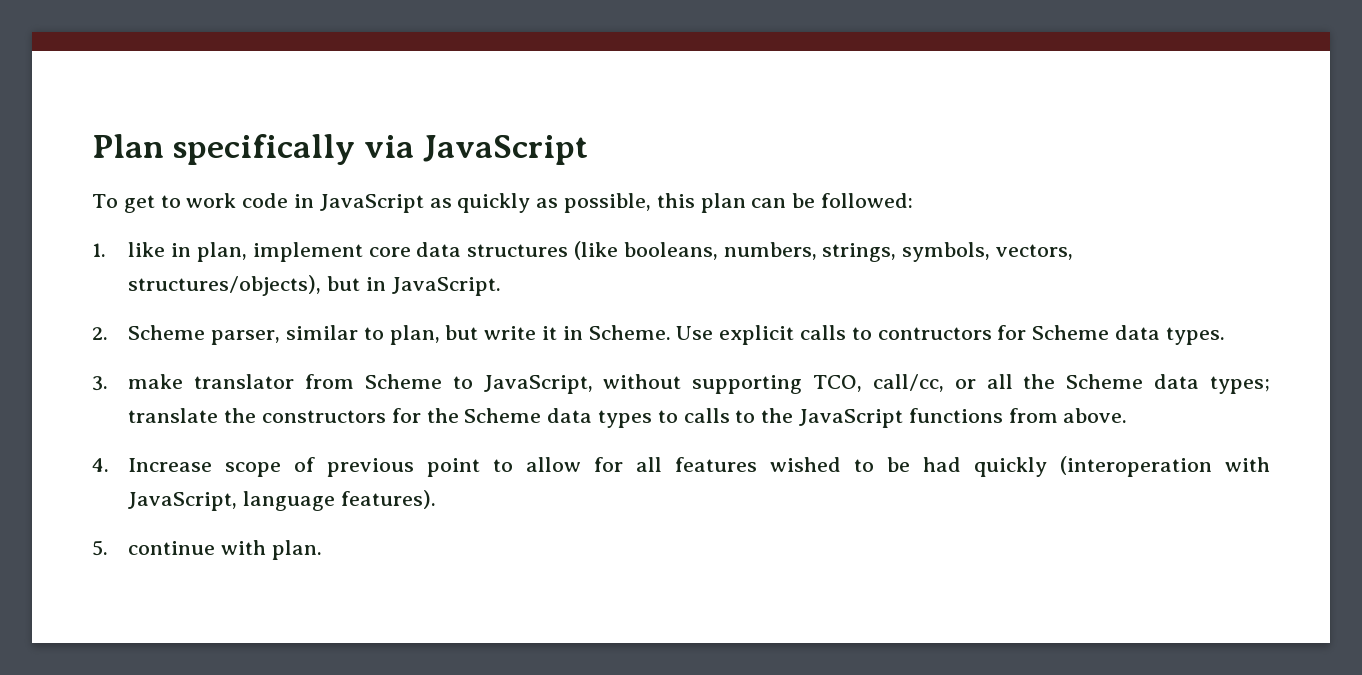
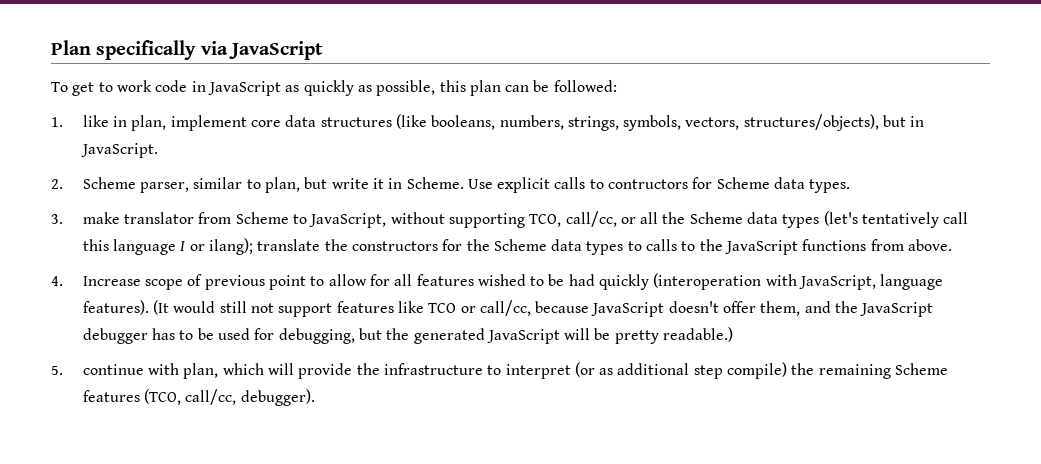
- 3. make translator from Scheme to JavaScript, without supporting TCO, call/cc, or all the Scheme data types; translate the constructors for the Scheme data types to calls to the JavaScript functions from above.
+ 3. make translator from Scheme to JavaScript, without supporting TCO, call/cc, or all the Scheme data types (let's tentatively call this language I or ilang); translate the constructors for the Scheme data types to calls to the JavaScript functions from above.
- 4. Increase scope of previous point to allow for all features wished to be had quickly (interoperation with JavaScript, language features).
- 5. continue with plan.
+ 4. Increase scope of previous point to allow for all features wished to be had quickly (interoperation with JavaScript, language features). (It would still not support features like TCO or call/cc, because JavaScript doesn't offer them, and the JavaScript debugger has to be used for debugging, but the generated JavaScript will be pretty readable.)
+ 5. continue with plan, which will provide the infrastructure to interpret (or as additional step compile) the remaining Scheme features (TCO, call/cc, debugger).

